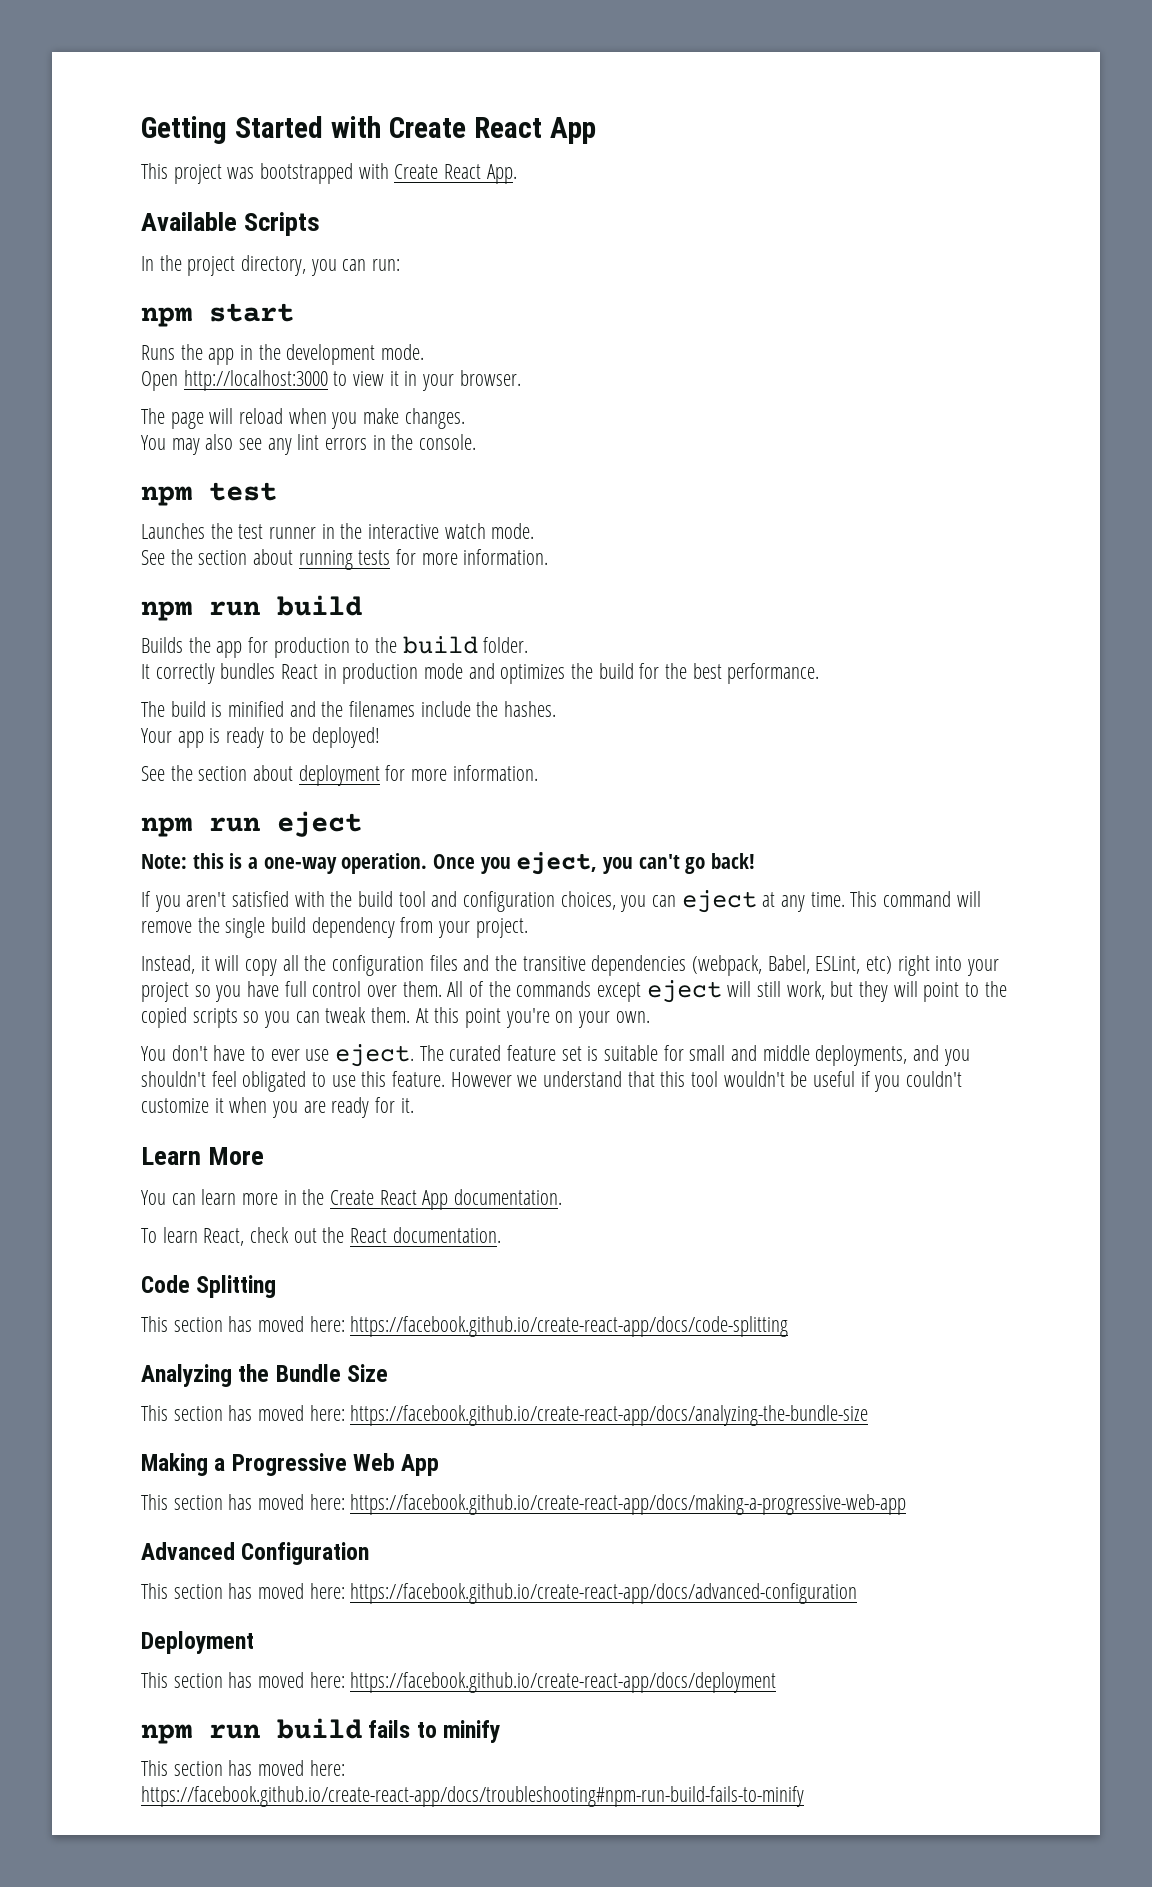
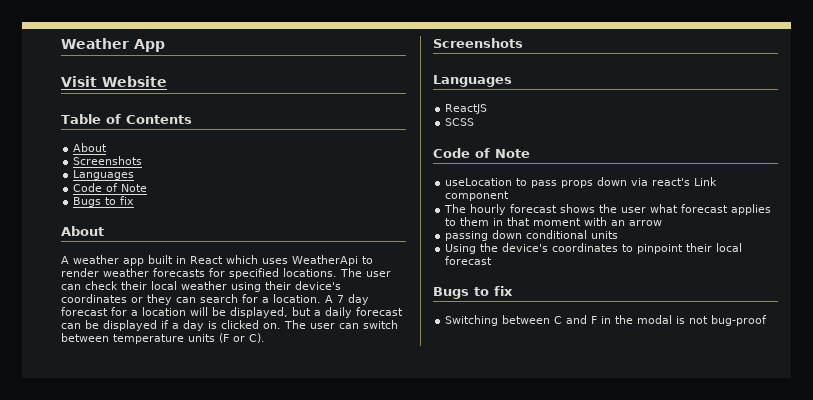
- Getting Started with Create React App
- This project was bootstrapped with Create React App.
- Available Scripts
- In the project directory, you can run:
- npm start
- Runs the app in the development mode.
- Open http://localhost:3000 to view it in your browser.
- The page will reload when you make changes.
- You may also see any lint errors in the console.
- npm test
- Launches the test runner in the interactive watch mode.
- See the section about running tests for more information.
- npm run build
- Builds the app for production to the build folder.
- It correctly bundles React in production mode and optimizes the build for the best performance.
- The build is minified and the filenames include the hashes.
- Your app is ready to be deployed!
- See the section about deployment for more information.
- npm run eject
- Note: this is a one-way operation. Once you eject, you can't go back!
- If you aren't satisfied with the build tool and configuration choices, you can eject at any time. This command will remove the single build dependency from your project.
- Instead, it will copy all the configuration files and the transitive dependencies (webpack, Babel, ESLint, etc) right into your project so you have full control over them. All of the commands except eject will still work, but they will point to the copied scripts so you can tweak them. At this point you're on your own.
- You don't have to ever use eject. The curated feature set is suitable for small and middle deployments, and you shouldn't feel obligated to use this feature. However we understand that this tool wouldn't be useful if you couldn't customize it when you are ready for it.
- Learn More
- You can learn more in the Create React App documentation.
- To learn React, check out the React documentation.
- Code Splitting
- This section has moved here: https://facebook.github.io/create-react-app/docs/code-splitting
- Analyzing the Bundle Size
- This section has moved here: https://facebook.github.io/create-react-app/docs/analyzing-the-bundle-size
- Making a Progressive Web App
- This section has moved here: https://facebook.github.io/create-react-app/docs/making-a-progressive-web-app
- Advanced Configuration
- This section has moved here: https://facebook.github.io/create-react-app/docs/advanced-configuration
- Deployment
- This section has moved here: https://facebook.github.io/create-react-app/docs/deployment
- npm run build fails to minify
- This section has moved here: https://facebook.github.io/create-react-app/docs/troubleshooting#npm-run-build-fails-to-minify
+ Weather App
+ Visit Website
+ Table of Contents
+ About
+ Screenshots
+ Languages
+ Code of Note
+ Bugs to fix
+ About
+ A weather app built in React which uses WeatherApi to render weather forecasts for specified locations. The user can check their local weather using their device's coordinates or they can search for a location. A 7 day forecast for a location will be displayed, but a daily forecast can be displayed if a day is clicked on. The user can switch between temperature units (F or C).
+ Screenshots
+ Languages
+ ReactJS
+ SCSS
+ Code of Note
+ useLocation to pass props down via react's Link component
+ The hourly forecast shows the user what forecast applies to them in that moment with an arrow
+ passing down conditional units
+ Using the device's coordinates to pinpoint their local forecast
+ Bugs to fix
+ Switching between C and F in the modal is not bug-proof

